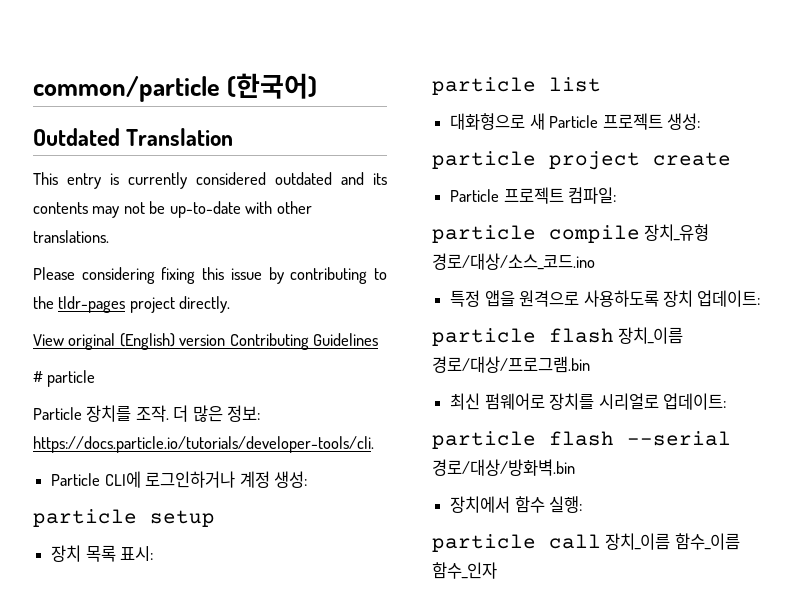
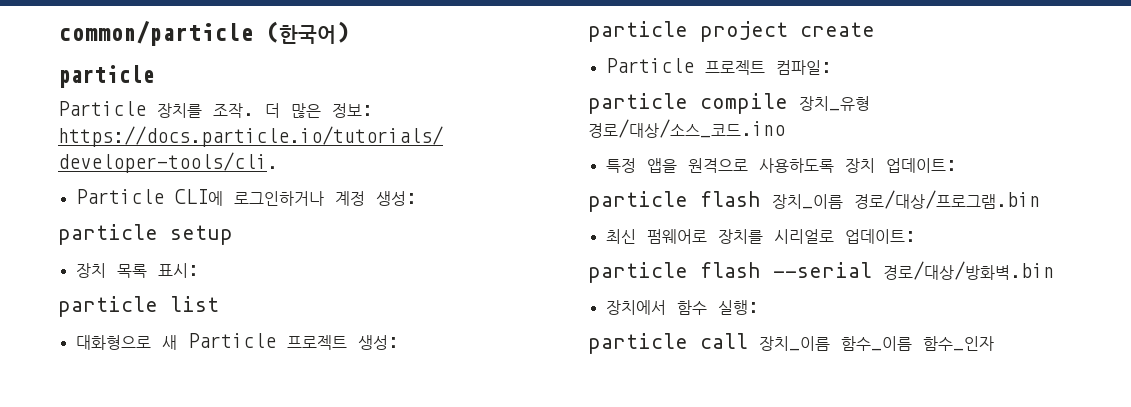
  common/particle (한국어)
- Outdated Translation
- This entry is currently considered outdated and its contents may not be up-to-date with other translations.
- Please considering fixing this issue by contributing to the tldr-pages project directly.
- View original (English) version Contributing Guidelines
- # particle
+ particle

